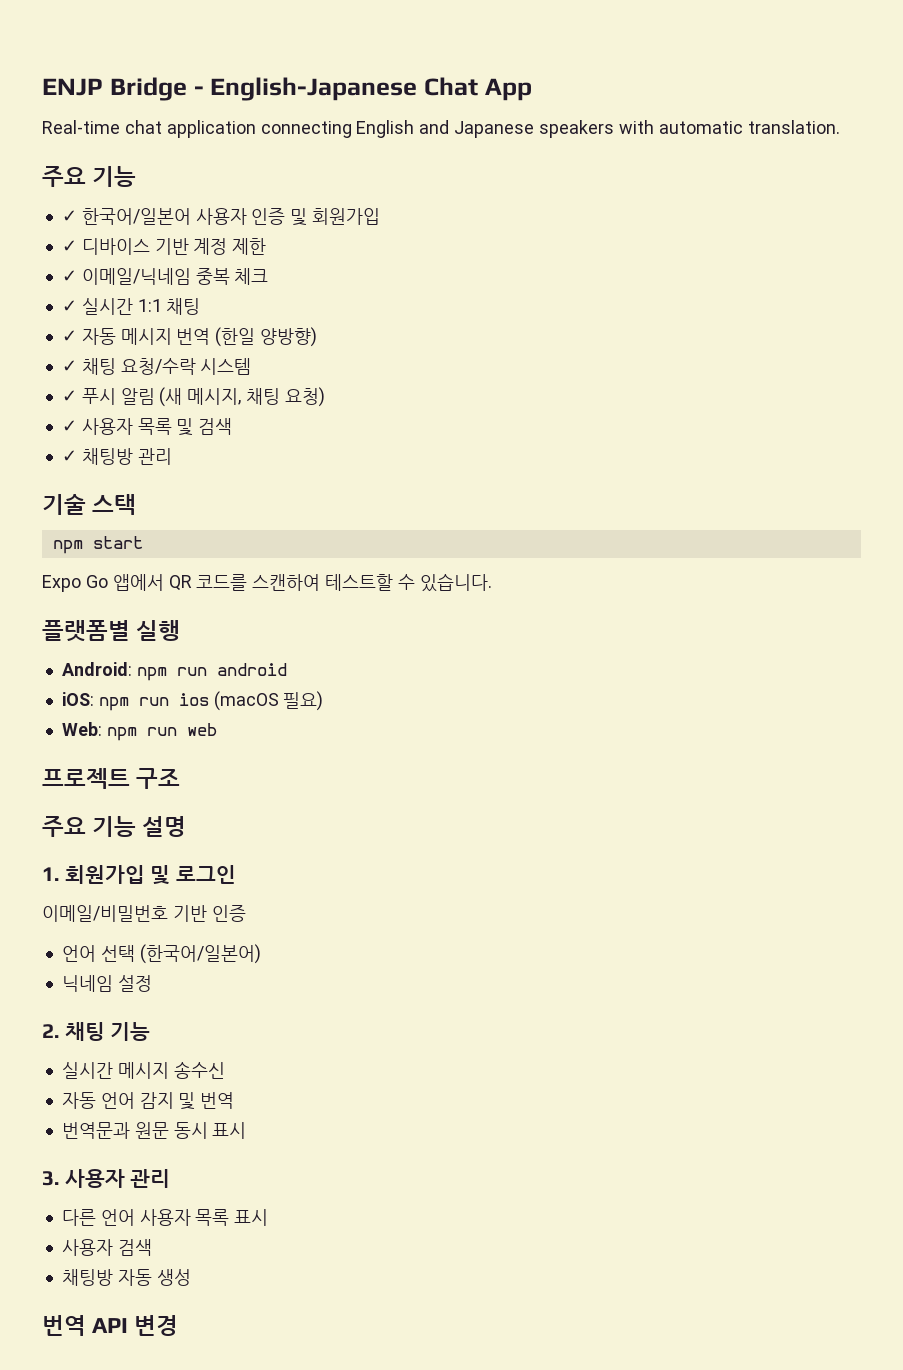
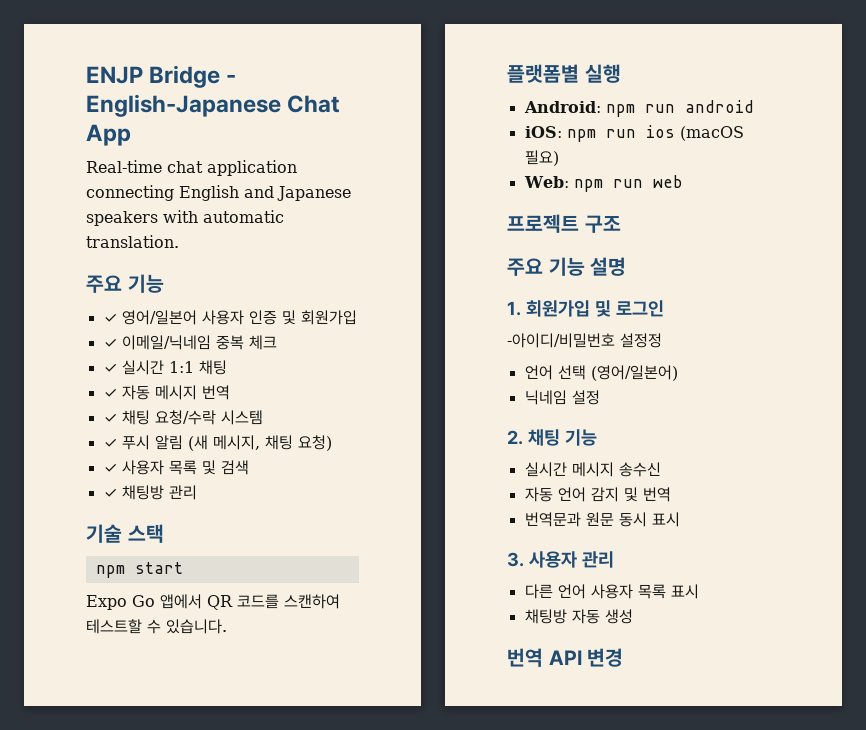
- ✓ 한국어/일본어 사용자 인증 및 회원가입
+ ✓ 영어/일본어 사용자 인증 및 회원가입
- ✓ 디바이스 기반 계정 제한
- ✓ 자동 메시지 번역 (한일 양방향)
+ ✓ 자동 메시지 번역
- 이메일/비밀번호 기반 인증
+ -아이디/비밀번호 설정정
- 언어 선택 (한국어/일본어)
+ 언어 선택 (영어/일본어)
- 사용자 검색

